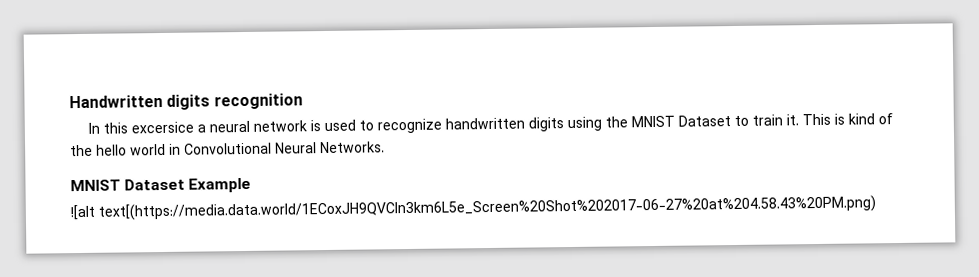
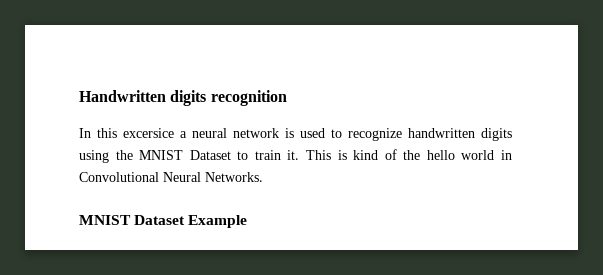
- ![alt text[(https://media.data.world/1ECoxJH9QVCIn3km6L5e_Screen%20Shot%202017-06-27%20at%204.58.43%20PM.png)

